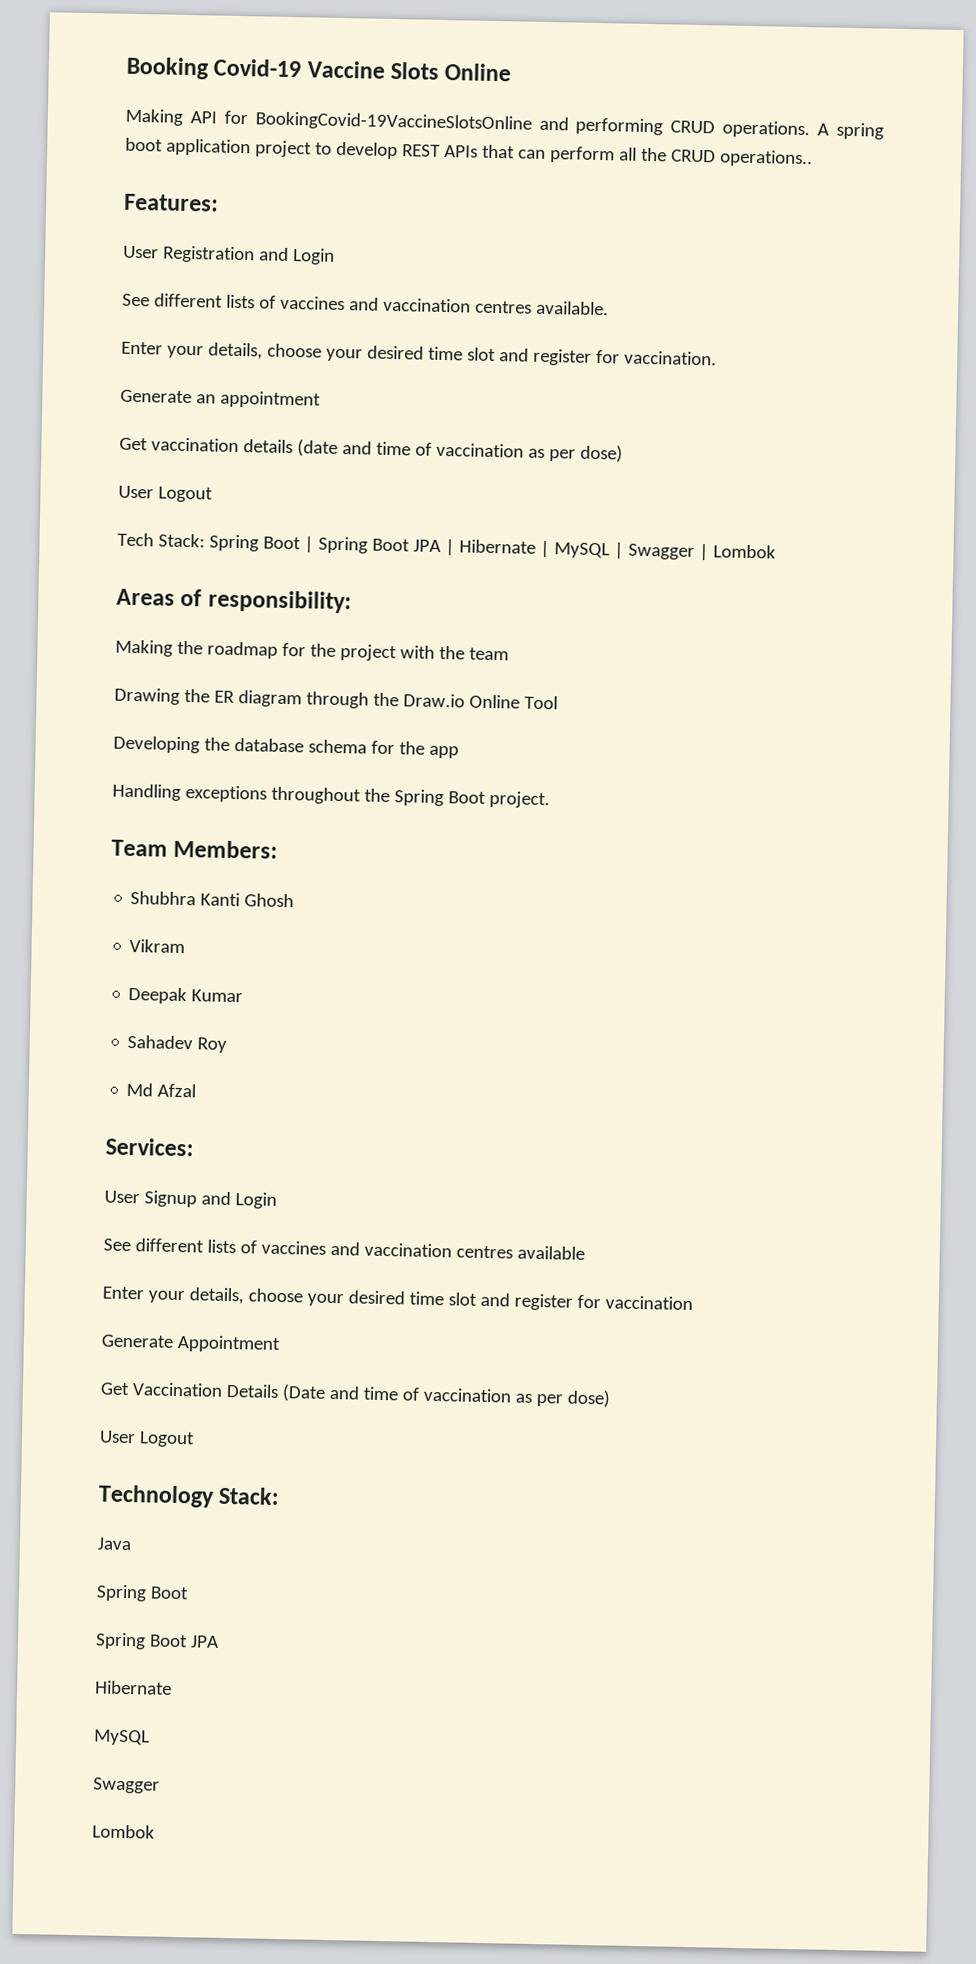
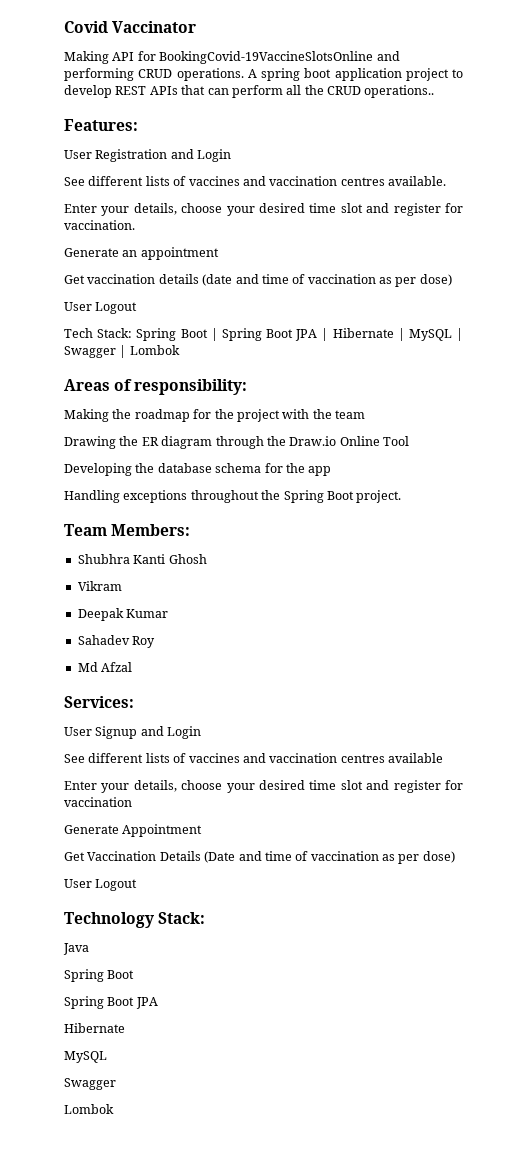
- Booking Covid-19 Vaccine Slots Online
+ Covid Vaccinator

